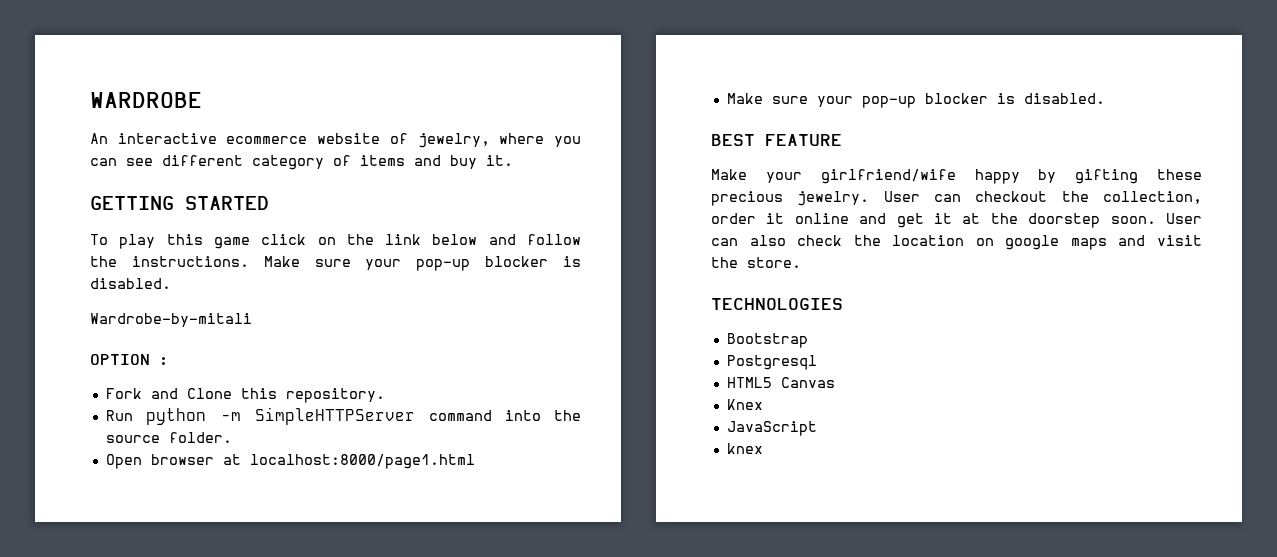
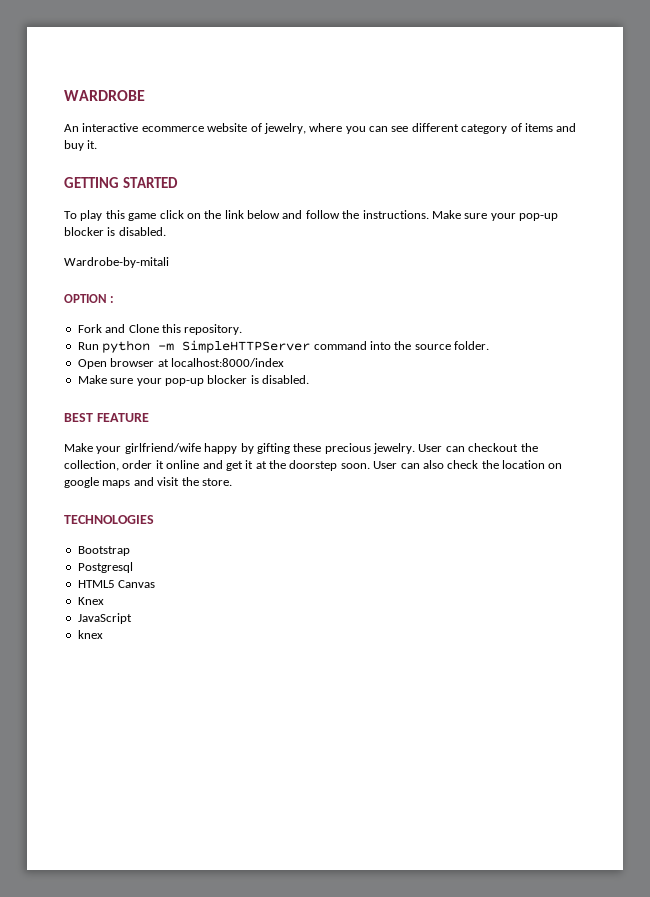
- Open browser at localhost:8000/page1.html
+ Open browser at localhost:8000/index

